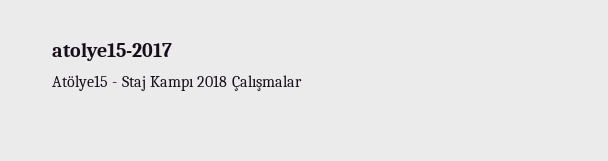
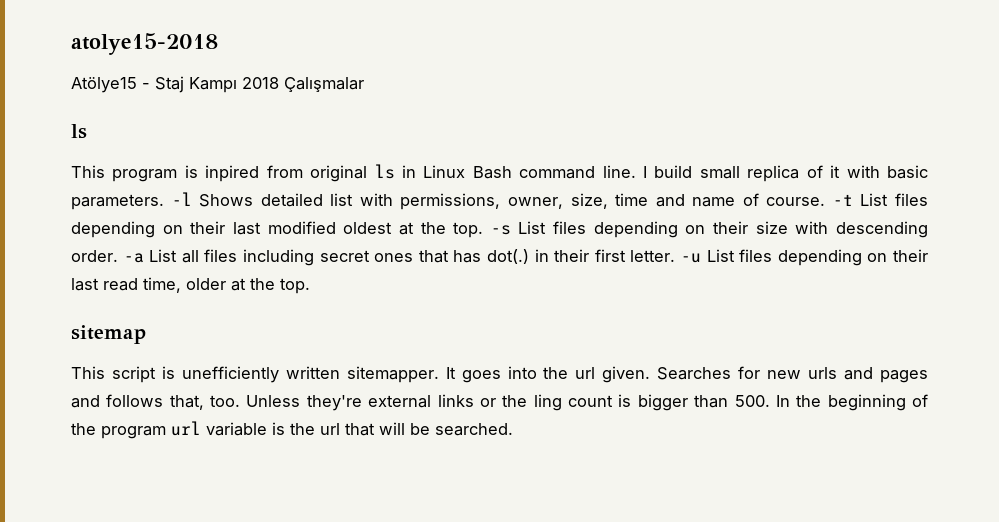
- atolye15-2017
+ atolye15-2018
  Atölye15 - Staj Kampı 2018 Çalışmalar
+ ls
+ This program is inpired from original ls in Linux Bash command line. I build small replica of it with basic parameters. -l Shows detailed list with permissions, owner, size, time and name of course. -t List files depending on their last modified oldest at the top. -s List files depending on their size with descending order. -a List all files including secret ones that has dot(.) in their first letter. -u List files depending on their last read time, older at the top.
+ sitemap
+ This script is unefficiently written sitemapper. It goes into the url given. Searches for new urls and pages and follows that, too. Unless they're external links or the ling count is bigger than 500. In the beginning of the program url variable is the url that will be searched.

